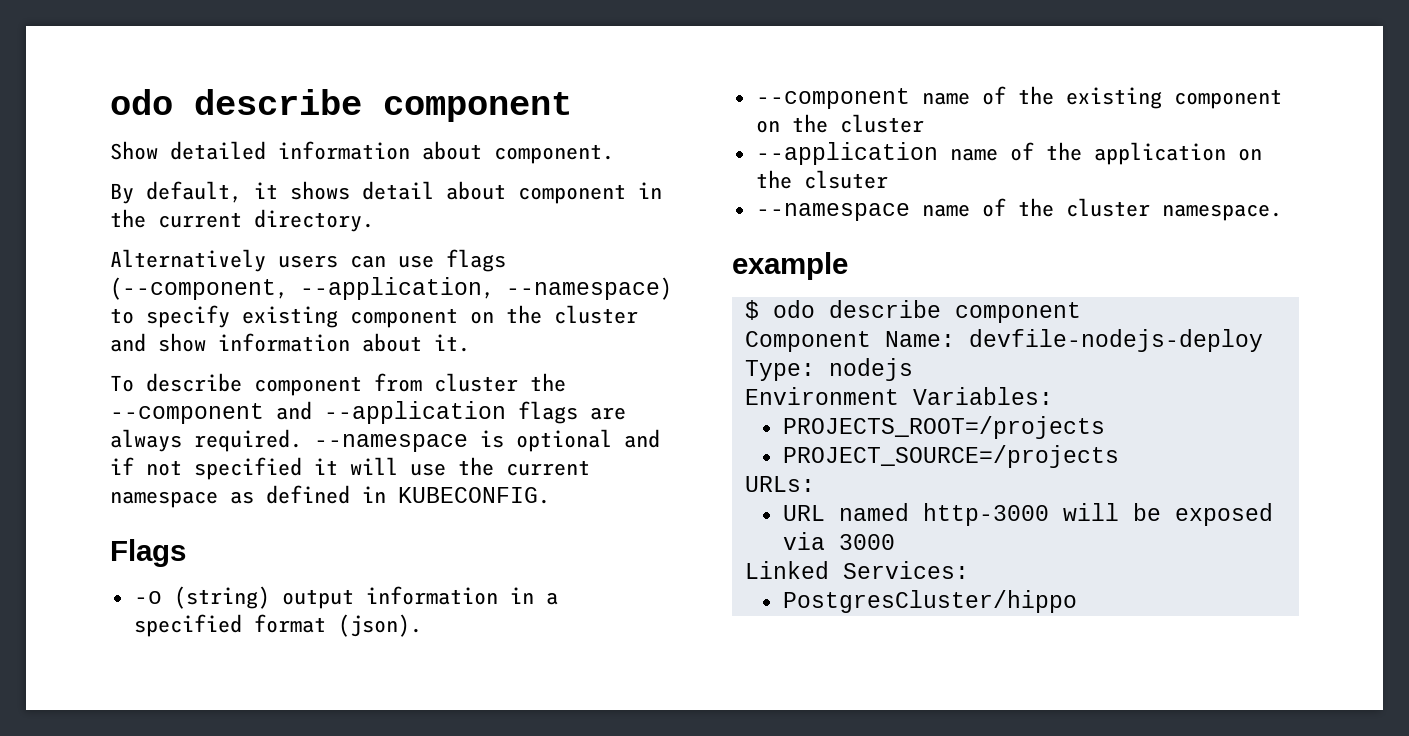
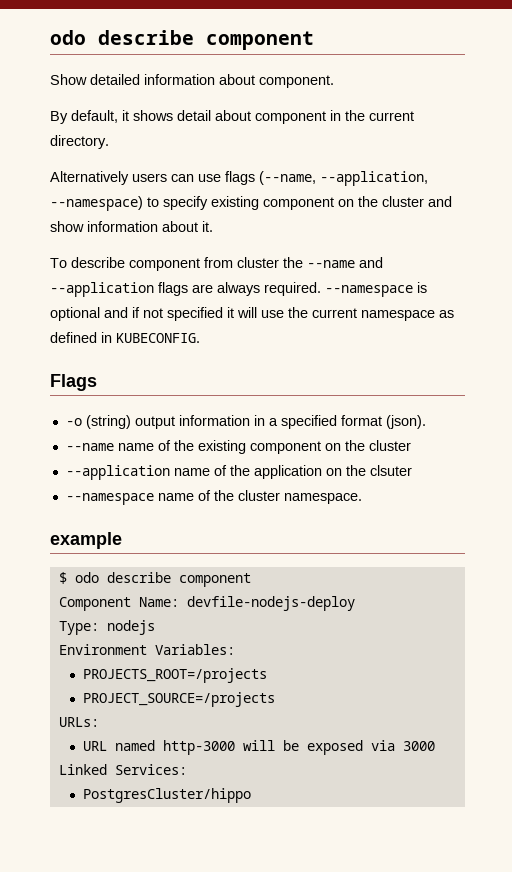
- Alternatively users can use flags (--component, --application, --namespace) to specify existing component on the cluster and show information about it.
+ Alternatively users can use flags (--name, --application, --namespace) to specify existing component on the cluster and show information about it.
- To describe component from cluster the --component and --application flags are always required.
+ To describe component from cluster the --name and --application flags are always required.
- --component name of the existing component on the cluster
+ --name name of the existing component on the cluster

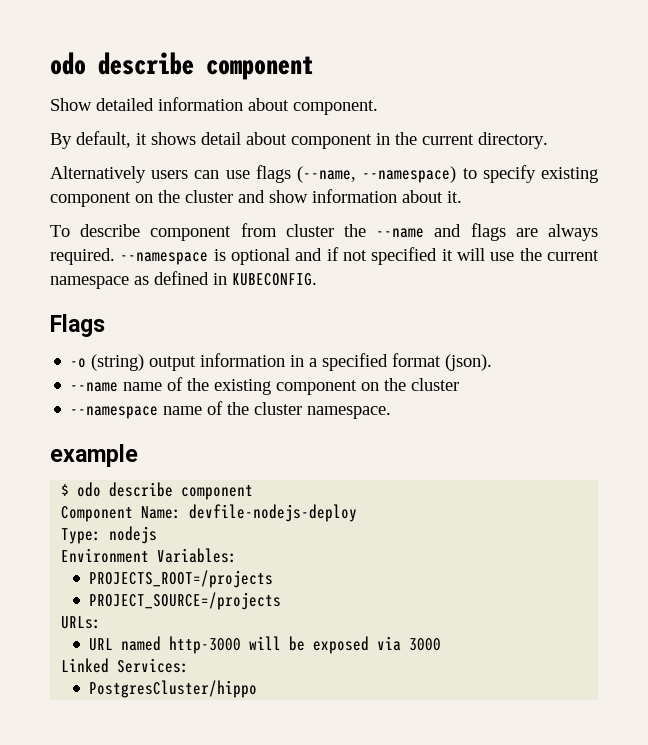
- Alternatively users can use flags (--name, --application, --namespace) to specify existing component on the cluster and show information about it.
+ Alternatively users can use flags (--name, --namespace) to specify existing component on the cluster and show information about it.
- To describe component from cluster the --name and --application flags are always required.
+ To describe component from cluster the --name and flags are always required.
- --application name of the application on the clsuter

